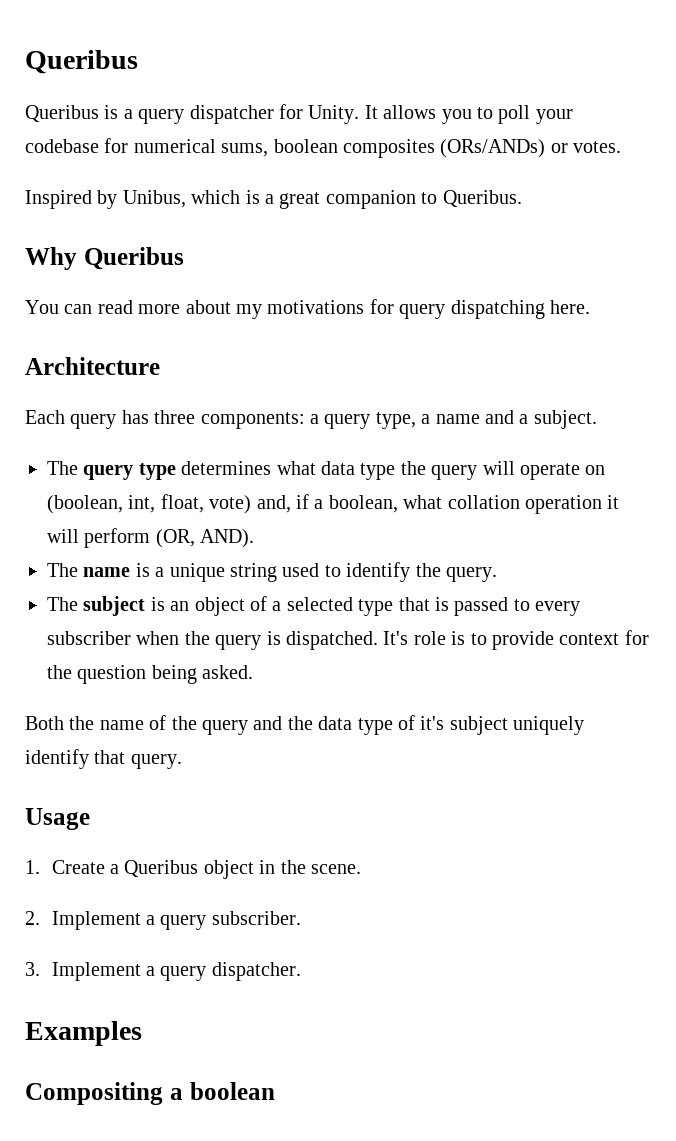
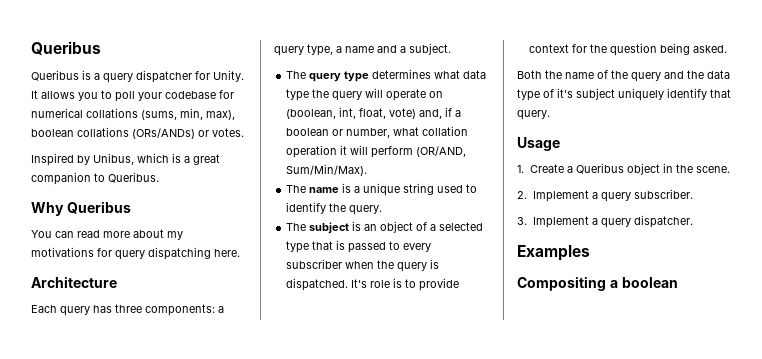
- It allows you to poll your codebase for numerical sums, boolean composites (ORs/ANDs) or votes.
+ It allows you to poll your codebase for numerical collations (sums, min, max), boolean collations (ORs/ANDs) or votes.
- The query type determines what data type the query will operate on (boolean, int, float, vote) and, if a boolean, what collation operation it will perform (OR, AND).
+ The query type determines what data type the query will operate on (boolean, int, float, vote) and, if a boolean or number, what collation operation it will perform (OR/AND, Sum/Min/Max).

